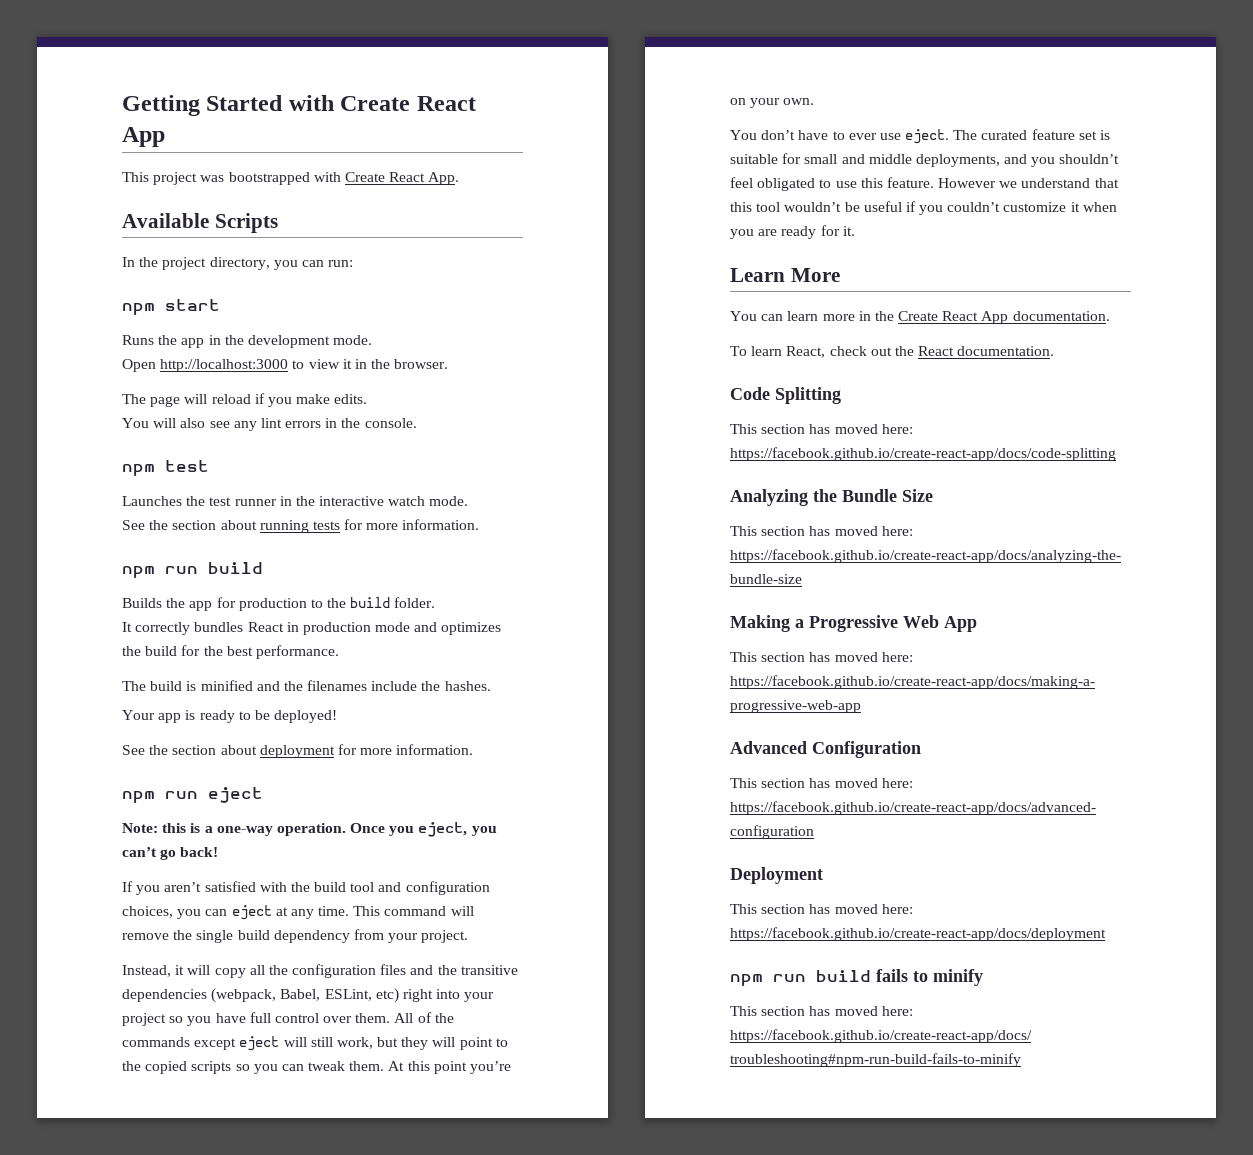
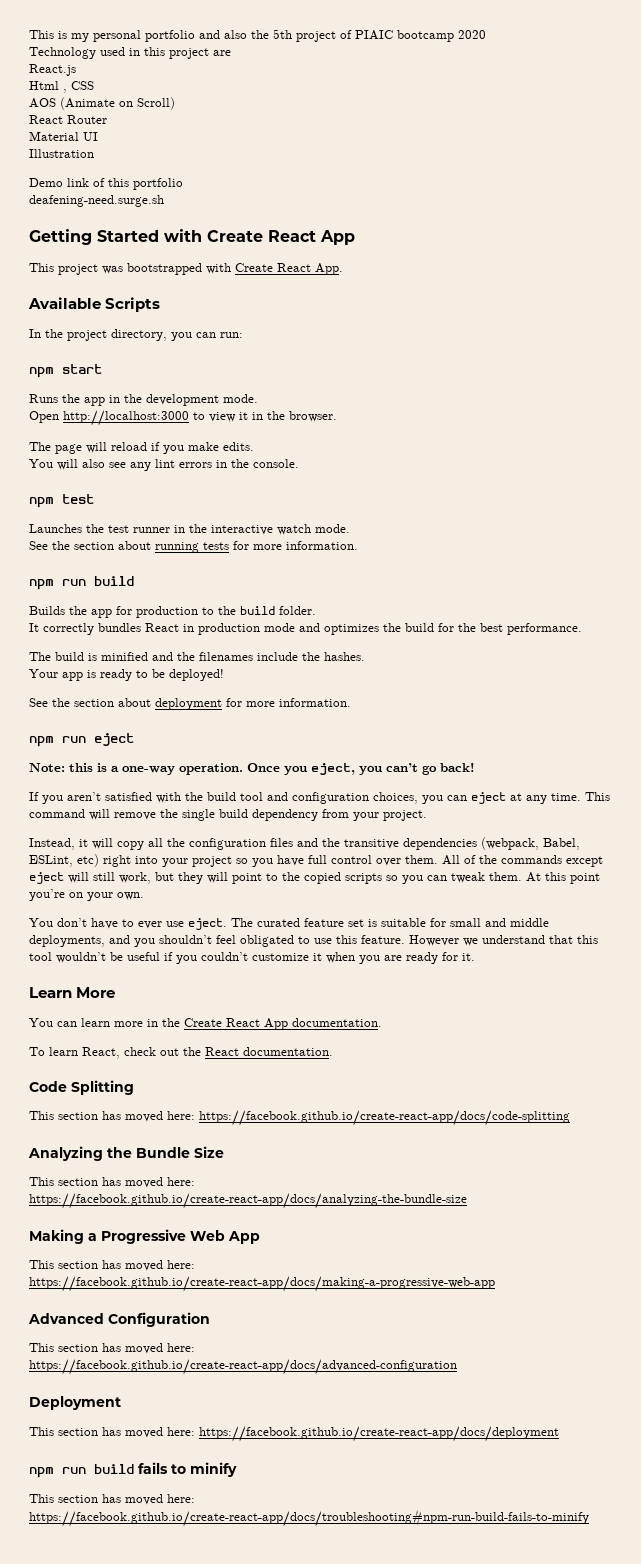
+ This is my personal portfolio and also the 5th project of PIAIC bootcamp 2020
+ Technology used in this project are
+ React.js
+ Html , CSS
+ AOS (Animate on Scroll)
+ React Router
+ Material UI
+ Illustration
+ Demo link of this portfolio
+ deafening-need.surge.sh

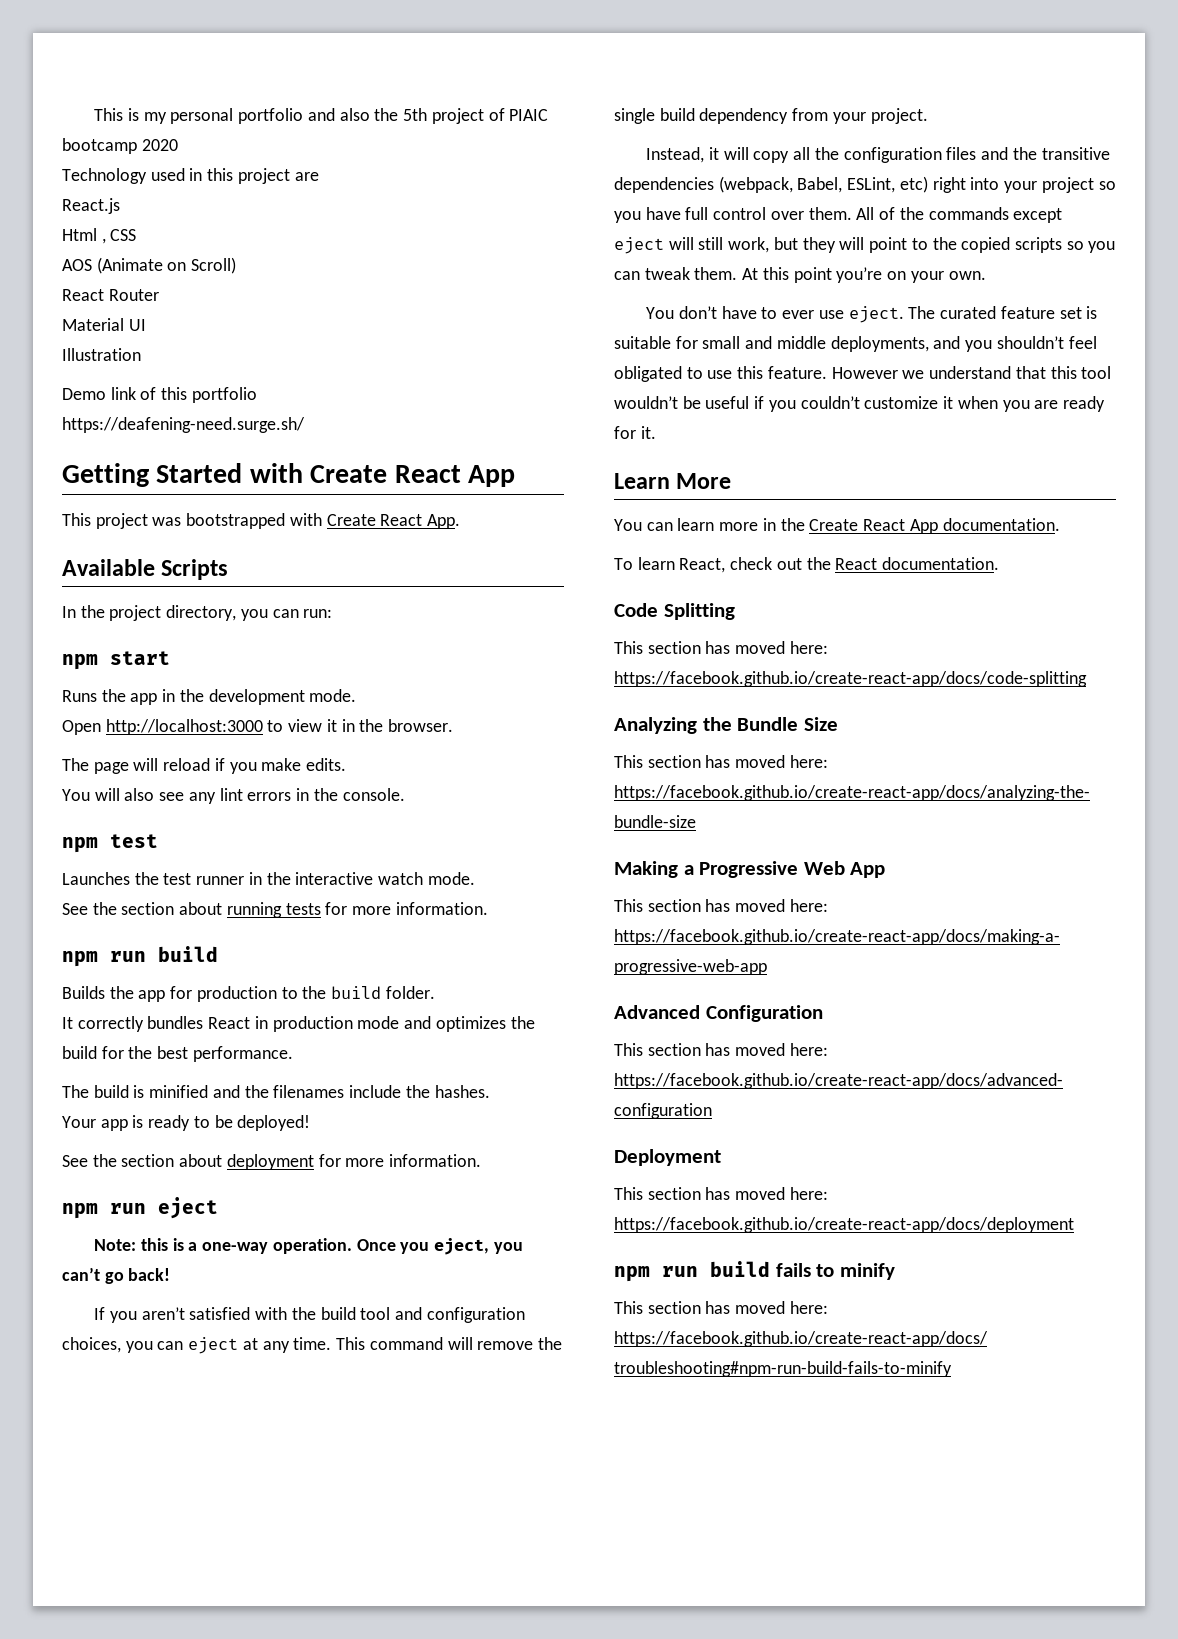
- deafening-need.surge.sh
+ https://deafening-need.surge.sh/

